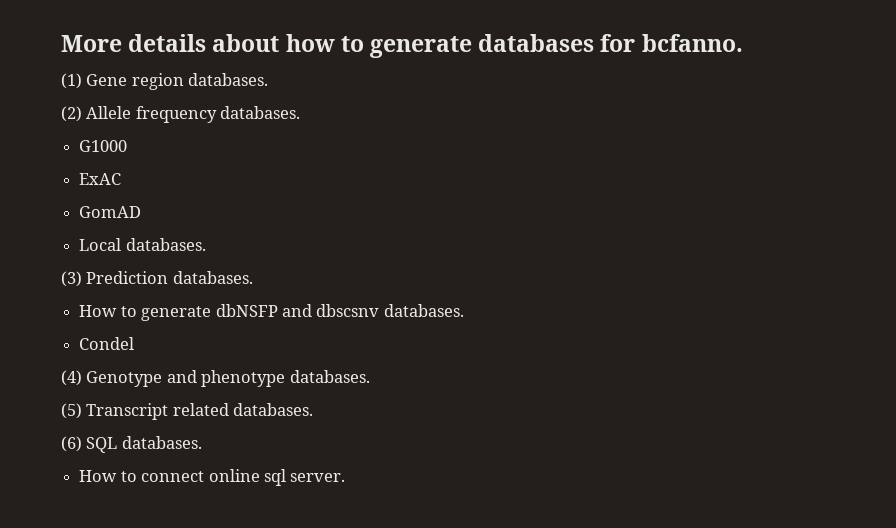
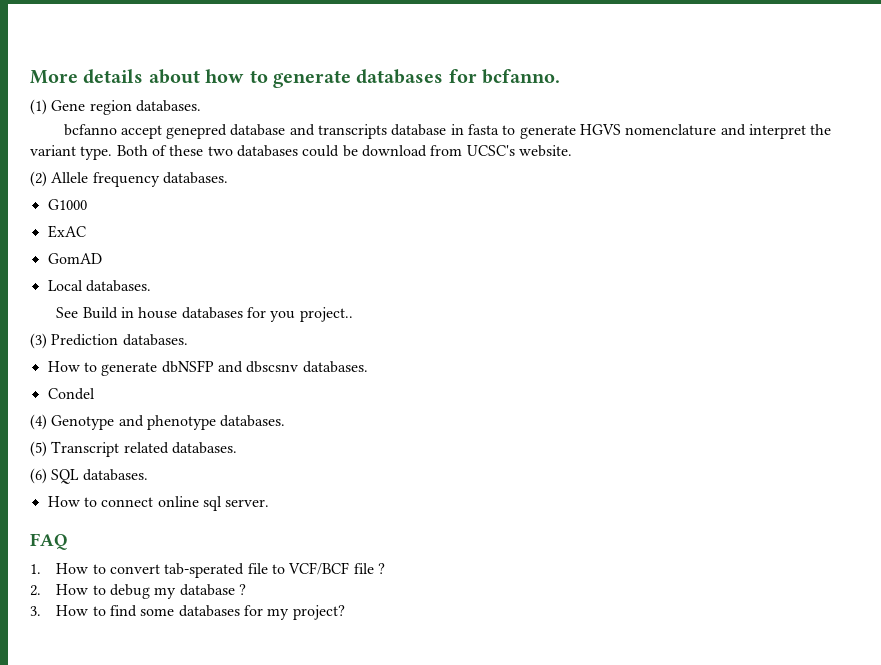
+ bcfanno accept genepred database and transcripts database in fasta to generate HGVS nomenclature and interpret the variant type. Both of these two databases could be download from UCSC's website.
+ See Build in house databases for you project..
+ FAQ
+ 1. How to convert tab-sperated file to VCF/BCF file ?
+ 2. How to debug my database ?
+ 3. How to find some databases for my project?

